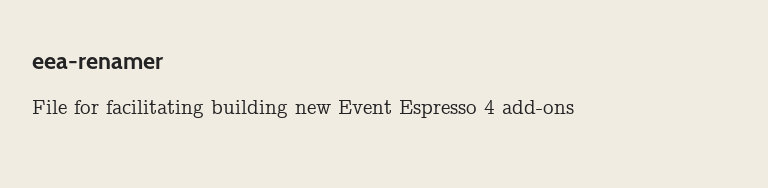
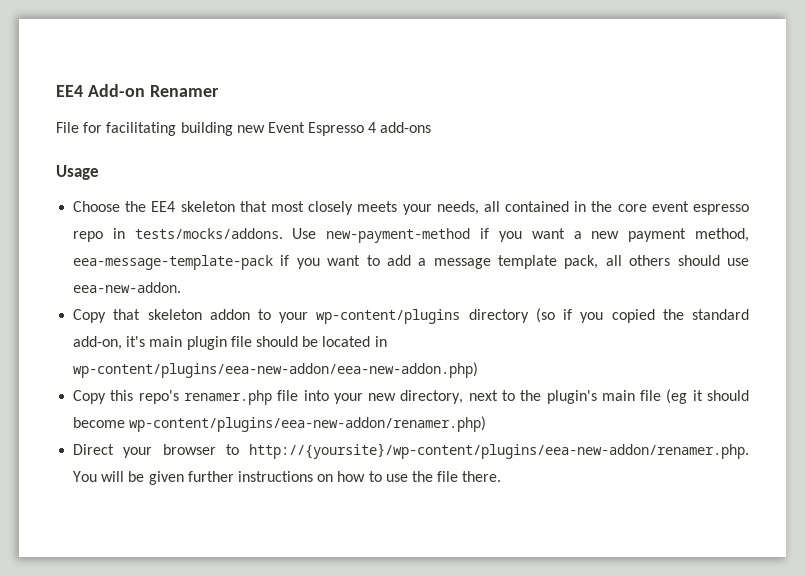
- eea-renamer
+ EE4 Add-on Renamer
+ Usage
+ Choose the EE4 skeleton that most closely meets your needs, all contained in the core event espresso repo in tests/mocks/addons. Use new-payment-method if you want a new payment method, eea-message-template-pack if you want to add a message template pack, all others should use eea-new-addon.
+ Copy that skeleton addon to your wp-content/plugins directory (so if you copied the standard add-on, it's main plugin file should be located in wp-content/plugins/eea-new-addon/eea-new-addon.php)
+ Copy this repo's renamer.php file into your new directory, next to the plugin's main file (eg it should become wp-content/plugins/eea-new-addon/renamer.php)
+ Direct your browser to http://{yoursite}/wp-content/plugins/eea-new-addon/renamer.php. You will be given further instructions on how to use the file there.

